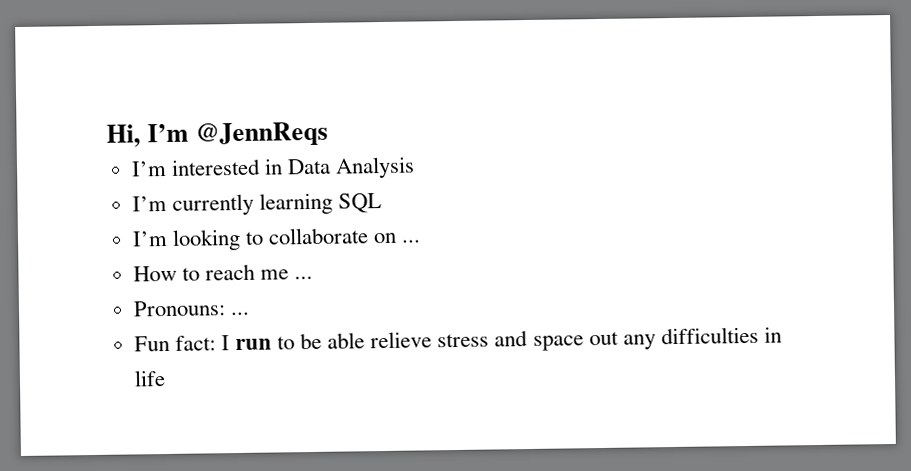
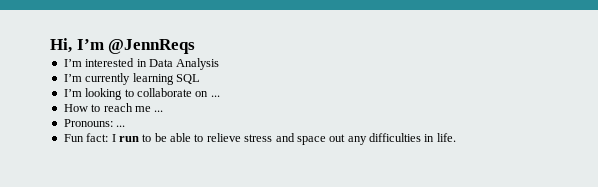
- Fun fact: I run to be able relieve stress and space out any difficulties in life
+ Fun fact: I run to be able to relieve stress and space out any difficulties in life.

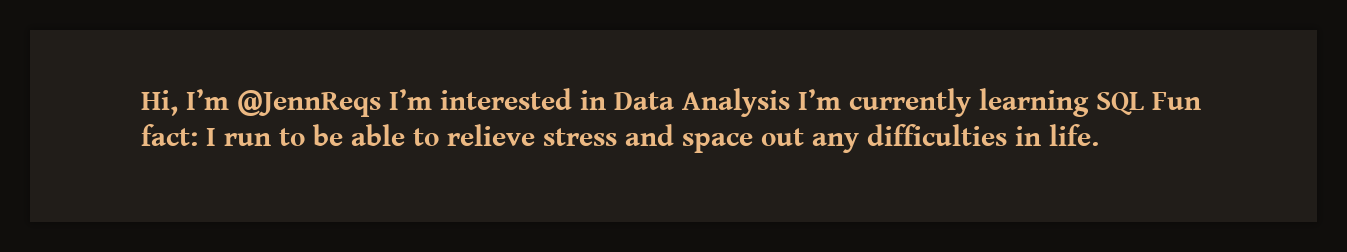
- Hi, I’m @JennReqs
- I’m interested in Data Analysis
- I’m currently learning SQL
- I’m looking to collaborate on ...
- How to reach me ...
- Pronouns: ...
- Fun fact: I run to be able to relieve stress and space out any difficulties in life.
+ Hi, I’m @JennReqs I’m interested in Data Analysis I’m currently learning SQL Fun fact: I run to be able to relieve stress and space out any difficulties in life.

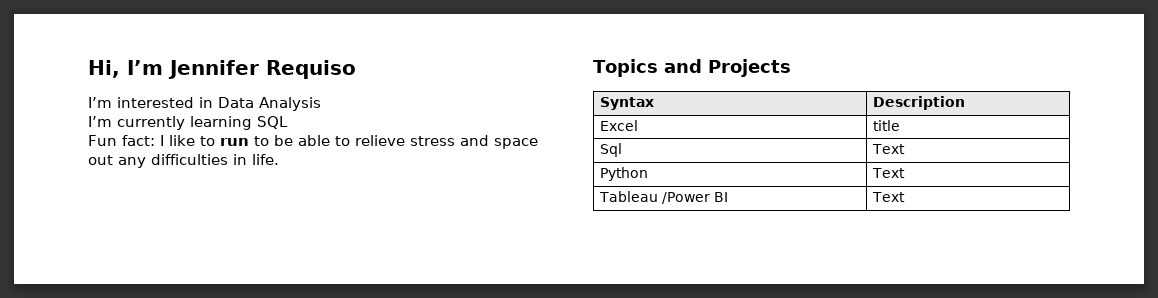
- Hi, I’m @JennReqs I’m interested in Data Analysis I’m currently learning SQL Fun fact: I run to be able to relieve stress and space out any difficulties in life.
+ Hi, I’m Jennifer Requiso
+ I’m interested in Data Analysis
+ I’m currently learning SQL
+ Fun fact: I like to run to be able to relieve stress and space out any difficulties in life.
+ Topics and Projects
+ Syntax | Description
+ Excel | title
+ Sql | Text
+ Python | Text
+ Tableau /Power BI | Text

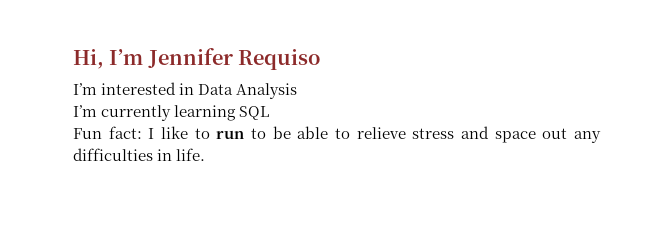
- Topics and Projects
- Syntax | Description
- Excel | title
- Sql | Text
- Python | Text
- Tableau /Power BI | Text

